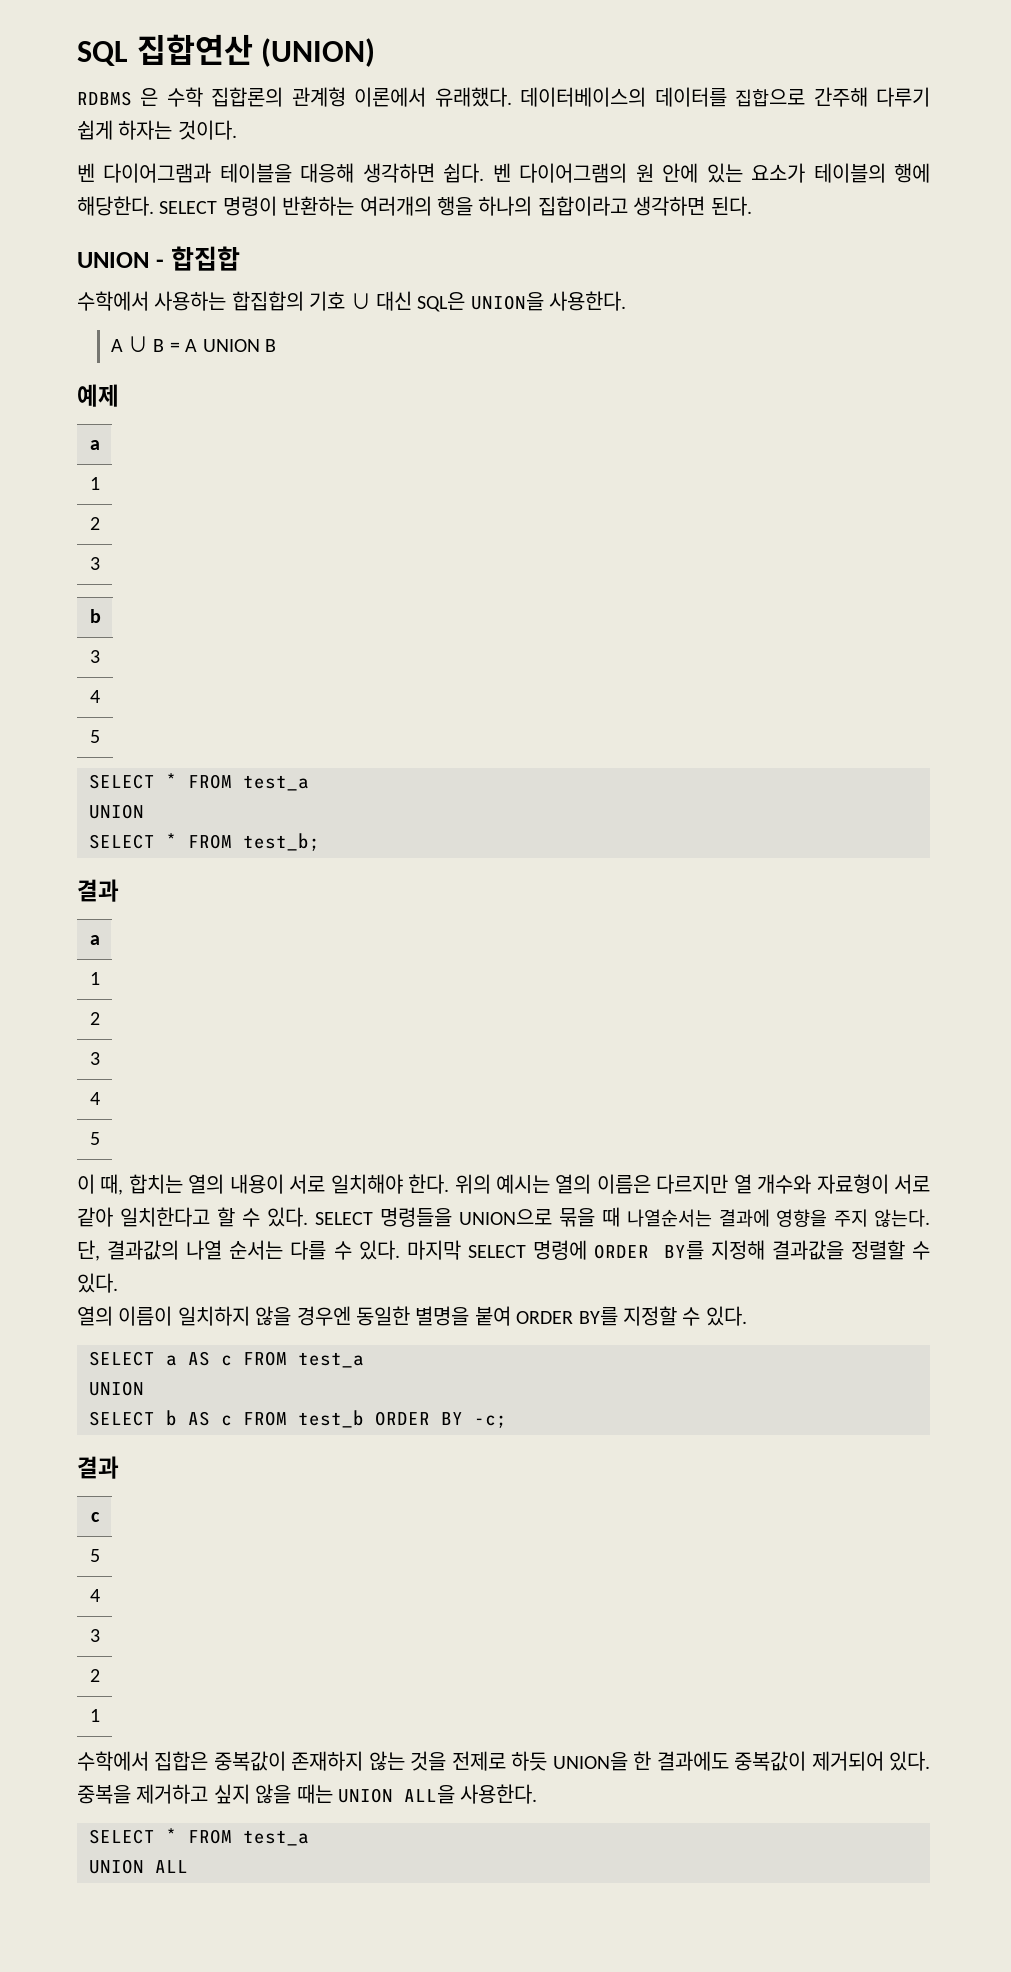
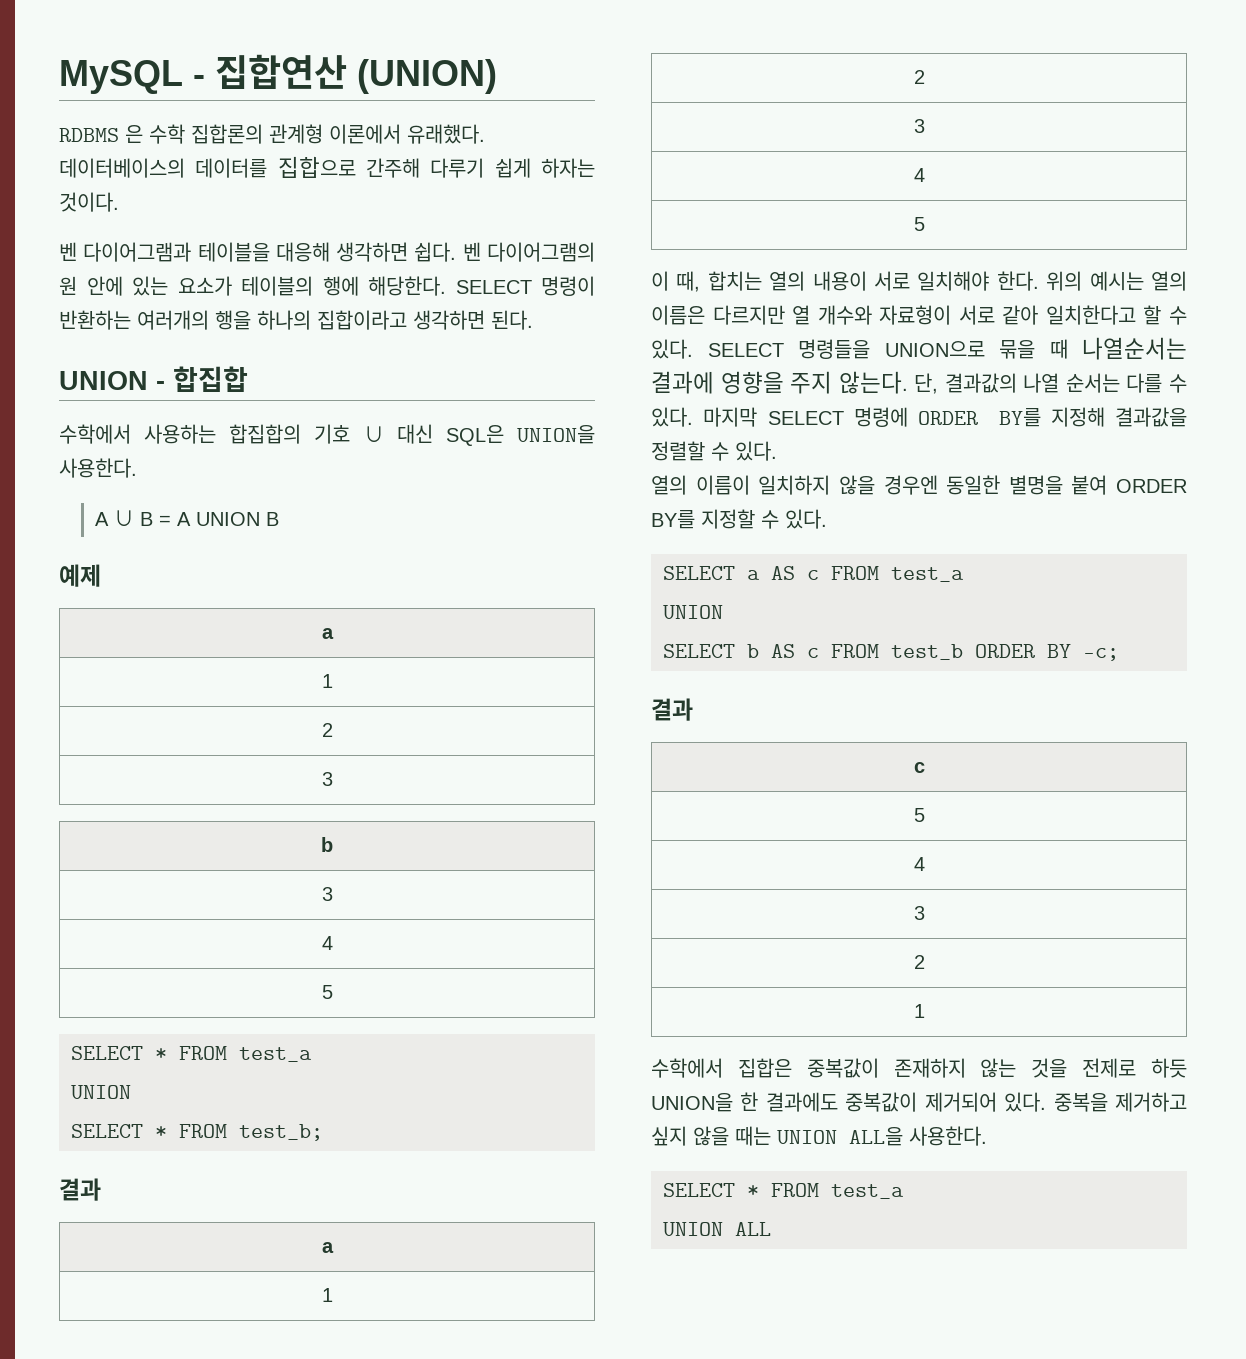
- SQL 집합연산 (UNION)
+ MySQL - 집합연산 (UNION)

